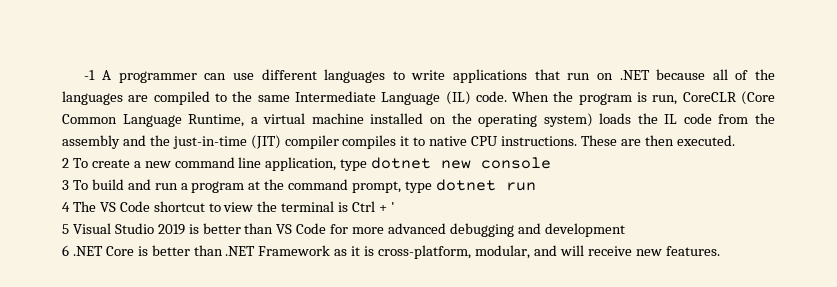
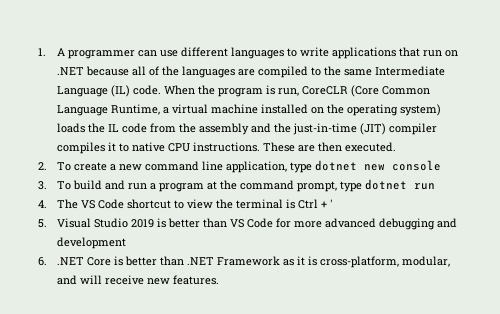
- -1 A programmer can use different languages to write applications that run on .NET because all of the languages are compiled to the same Intermediate Language (IL) code.
+ 1. A programmer can use different languages to write applications that run on .NET because all of the languages are compiled to the same Intermediate Language (IL) code.
- 2 To create a new command line application, type dotnet new console
+ 2. To create a new command line application, type dotnet new console
- 3 To build and run a program at the command prompt, type dotnet run
+ 3. To build and run a program at the command prompt, type dotnet run
- 4 The VS Code shortcut to view the terminal is Ctrl + '
+ 4. The VS Code shortcut to view the terminal is Ctrl + '
- 5 Visual Studio 2019 is better than VS Code for more advanced debugging and development
+ 5. Visual Studio 2019 is better than VS Code for more advanced debugging and development
- 6 .NET Core is better than .NET Framework as it is cross-platform, modular, and will receive new features.
+ 6. .NET Core is better than .NET Framework as it is cross-platform, modular, and will receive new features.

